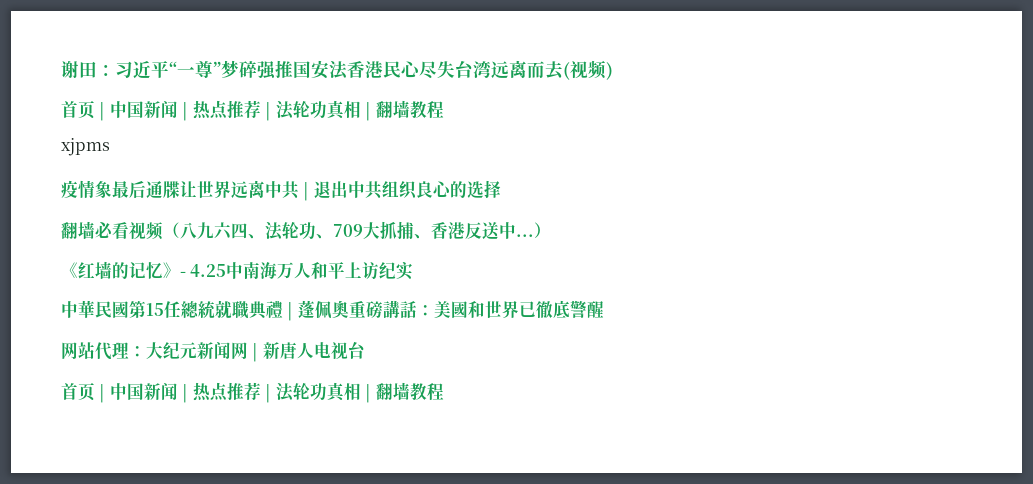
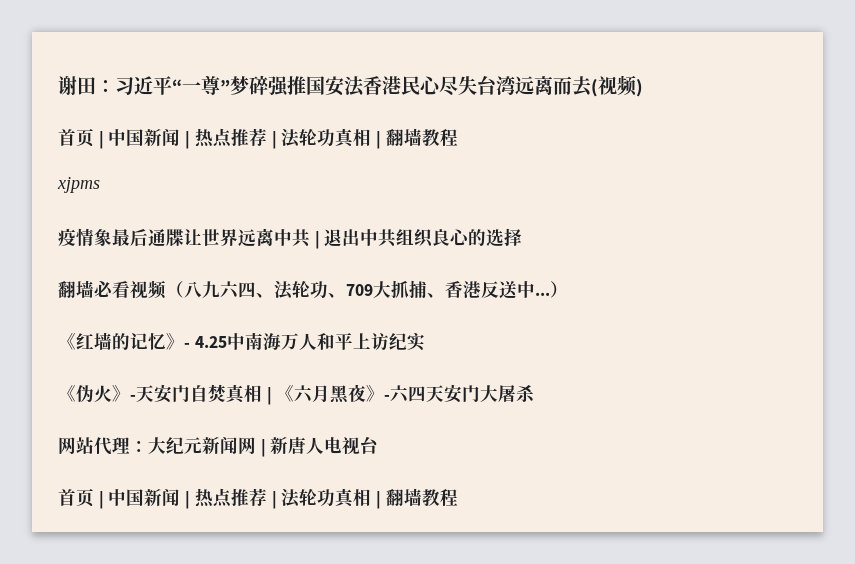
- 中華民國第15任總統就職典禮 | 蓬佩奧重磅講話：美國和世界已徹底警醒
+ 《伪火》-天安门自焚真相 | 《六月黑夜》-六四天安门大屠杀

